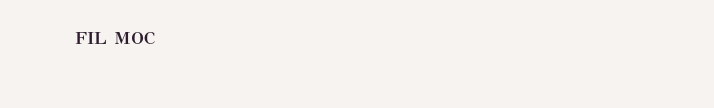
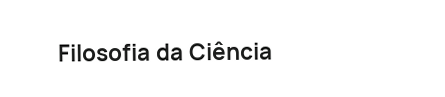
- FIL MOC
+ Filosofia da Ciência

